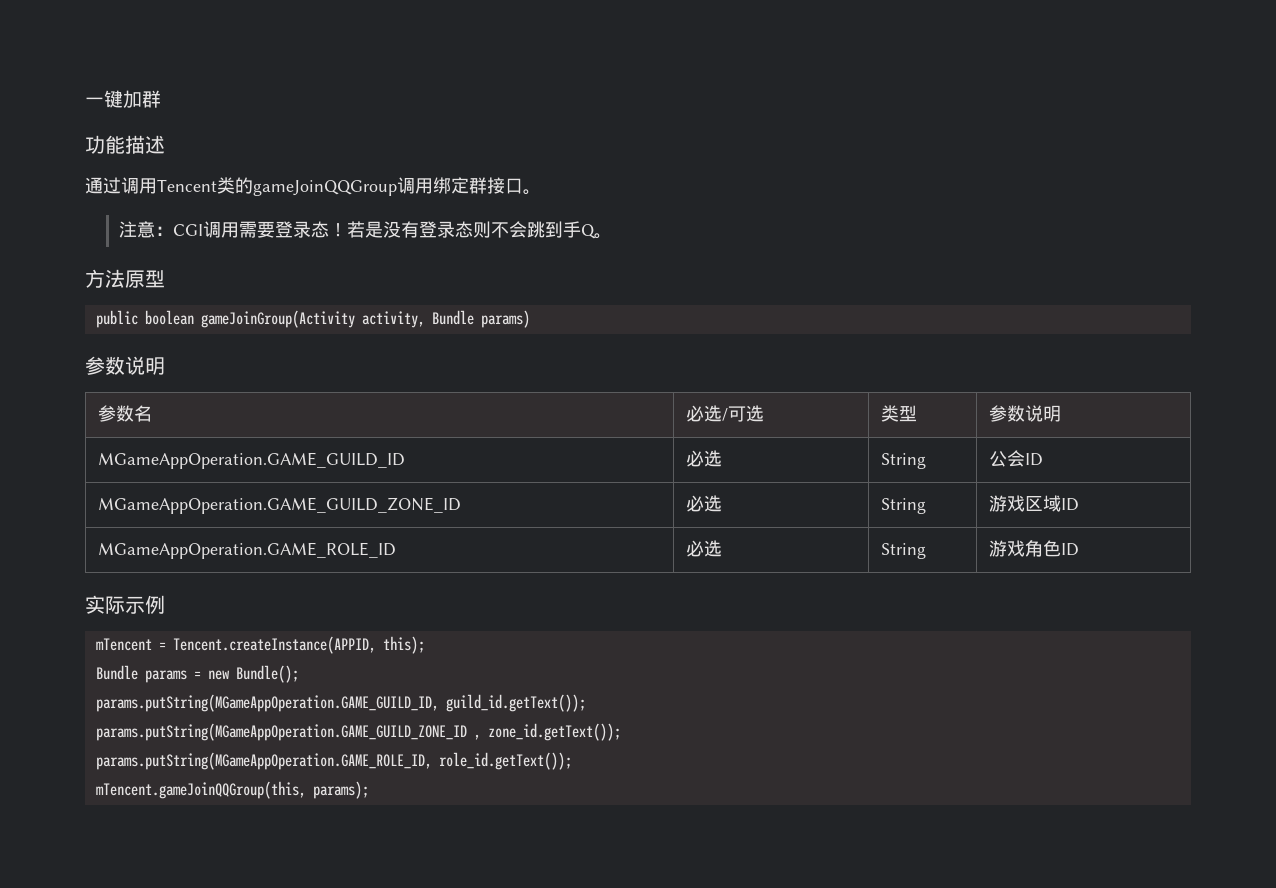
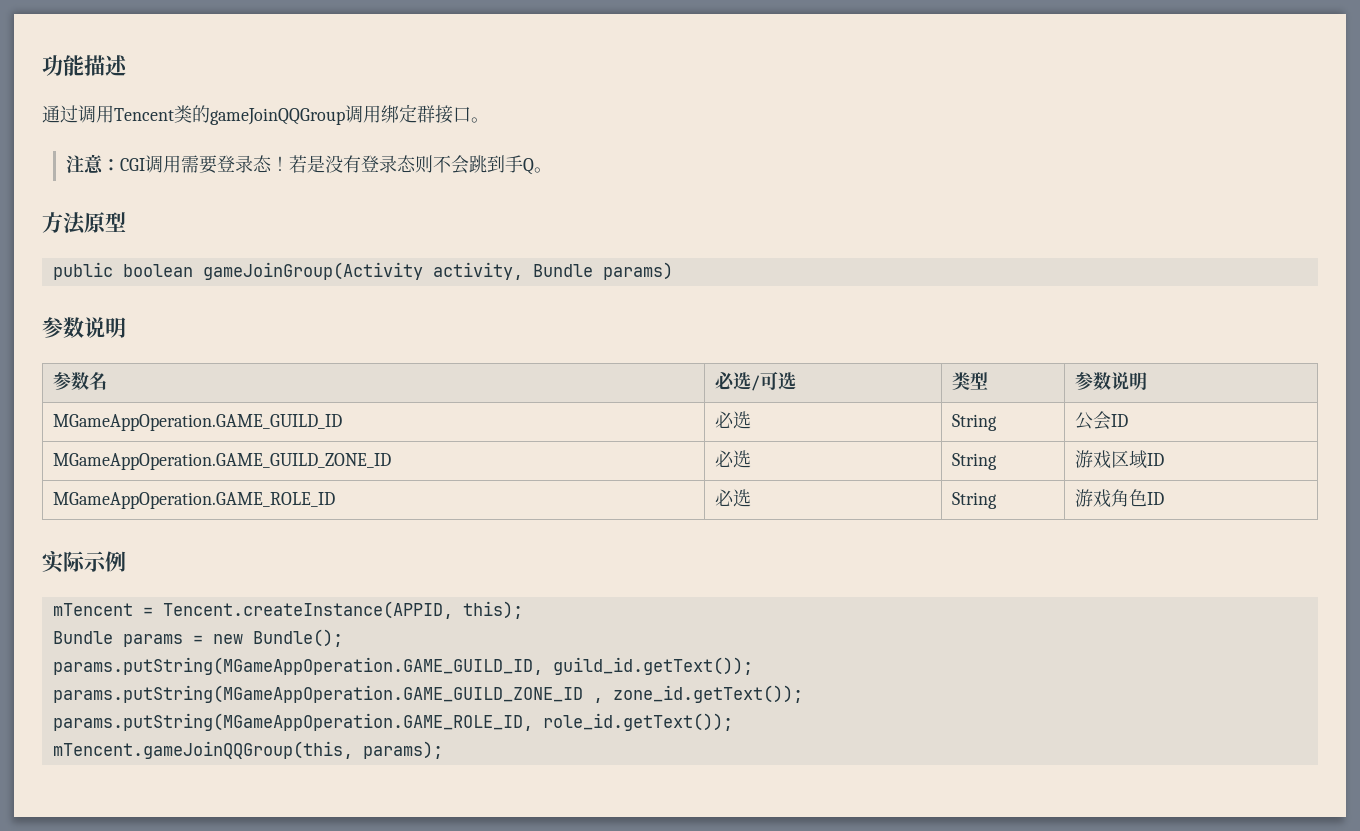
- 一键加群

